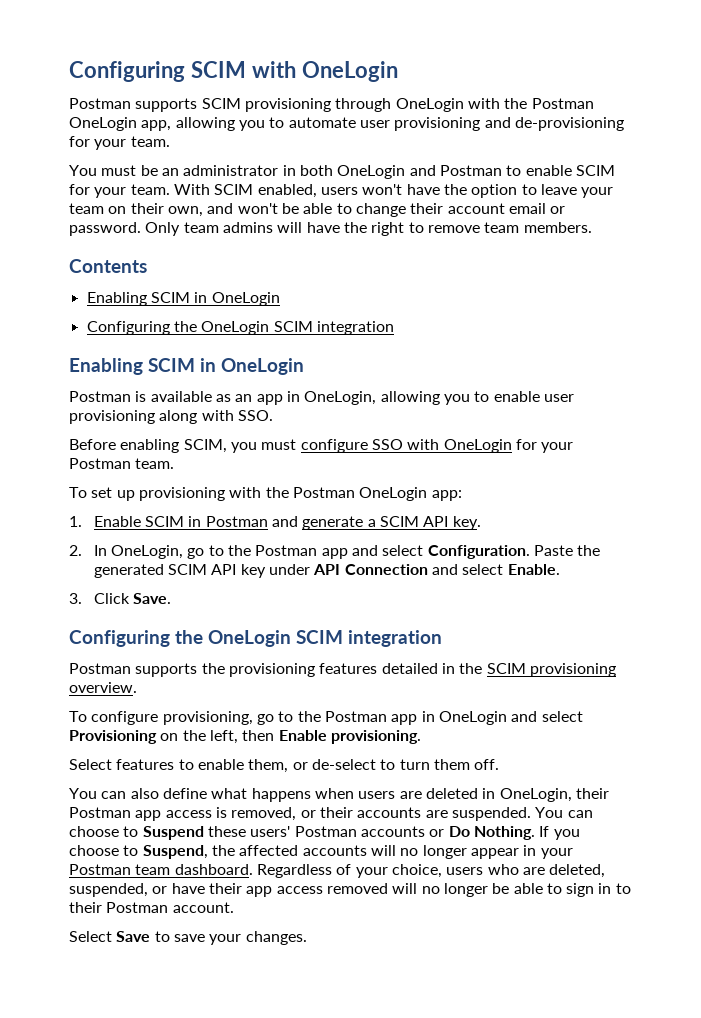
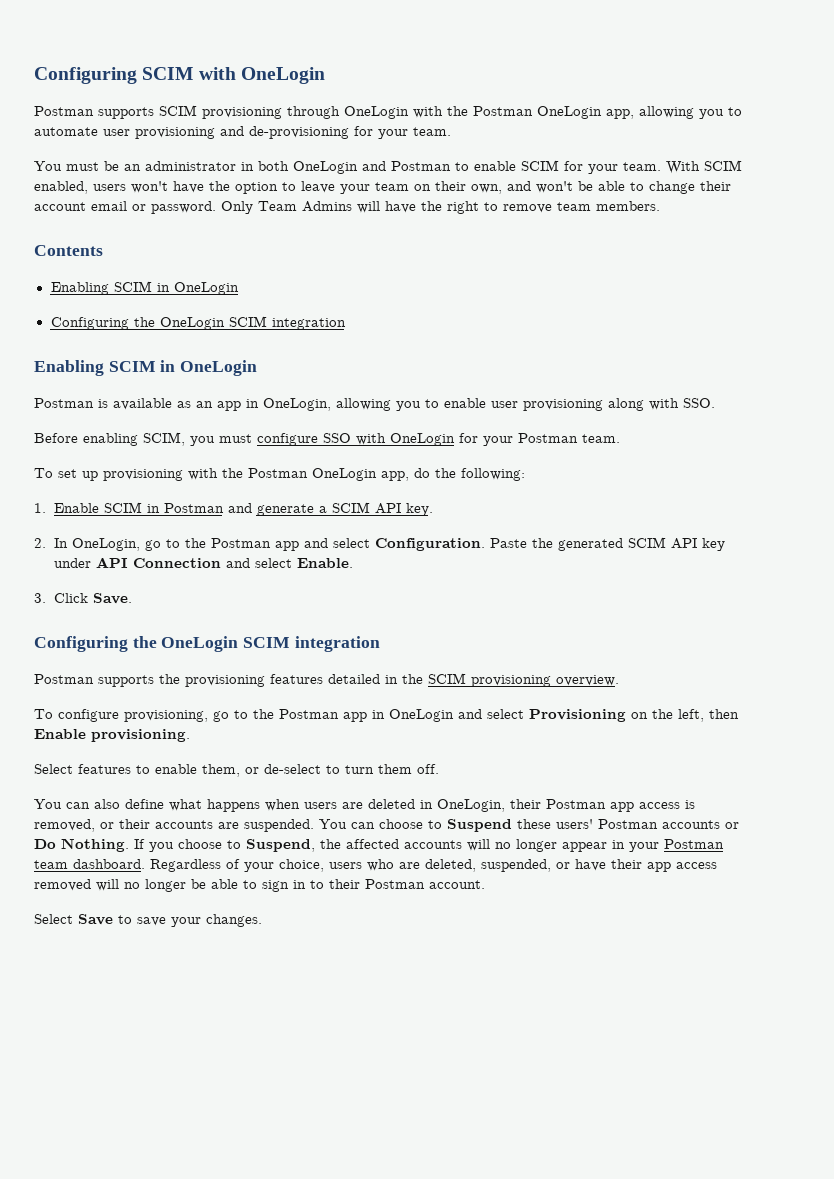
- Only team admins will have the right to remove team members.
+ Only Team Admins will have the right to remove team members.
- To set up provisioning with the Postman OneLogin app:
+ To set up provisioning with the Postman OneLogin app, do the following:

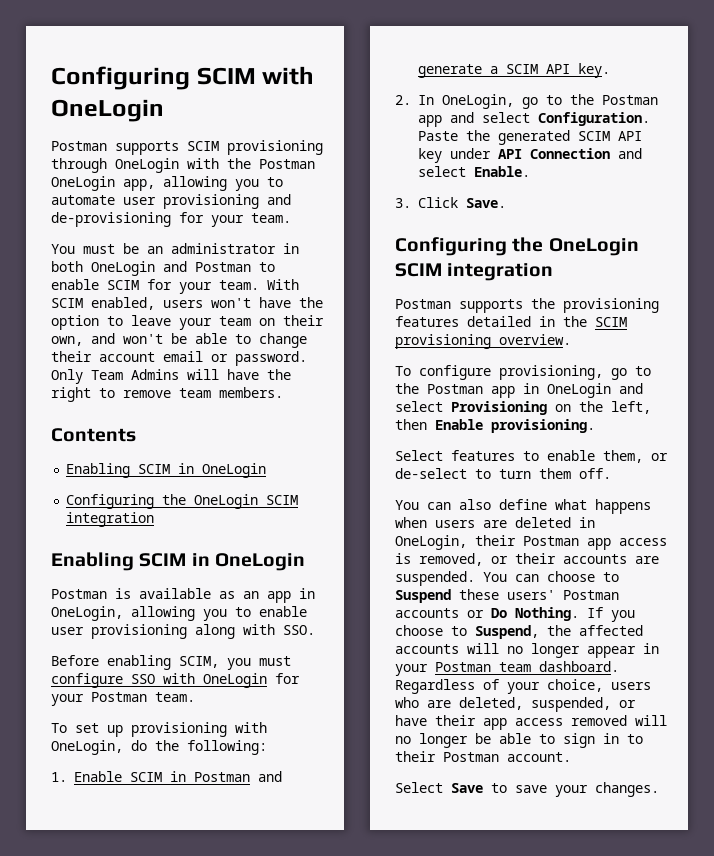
- To set up provisioning with the Postman OneLogin app, do the following:
+ To set up provisioning with OneLogin, do the following:

